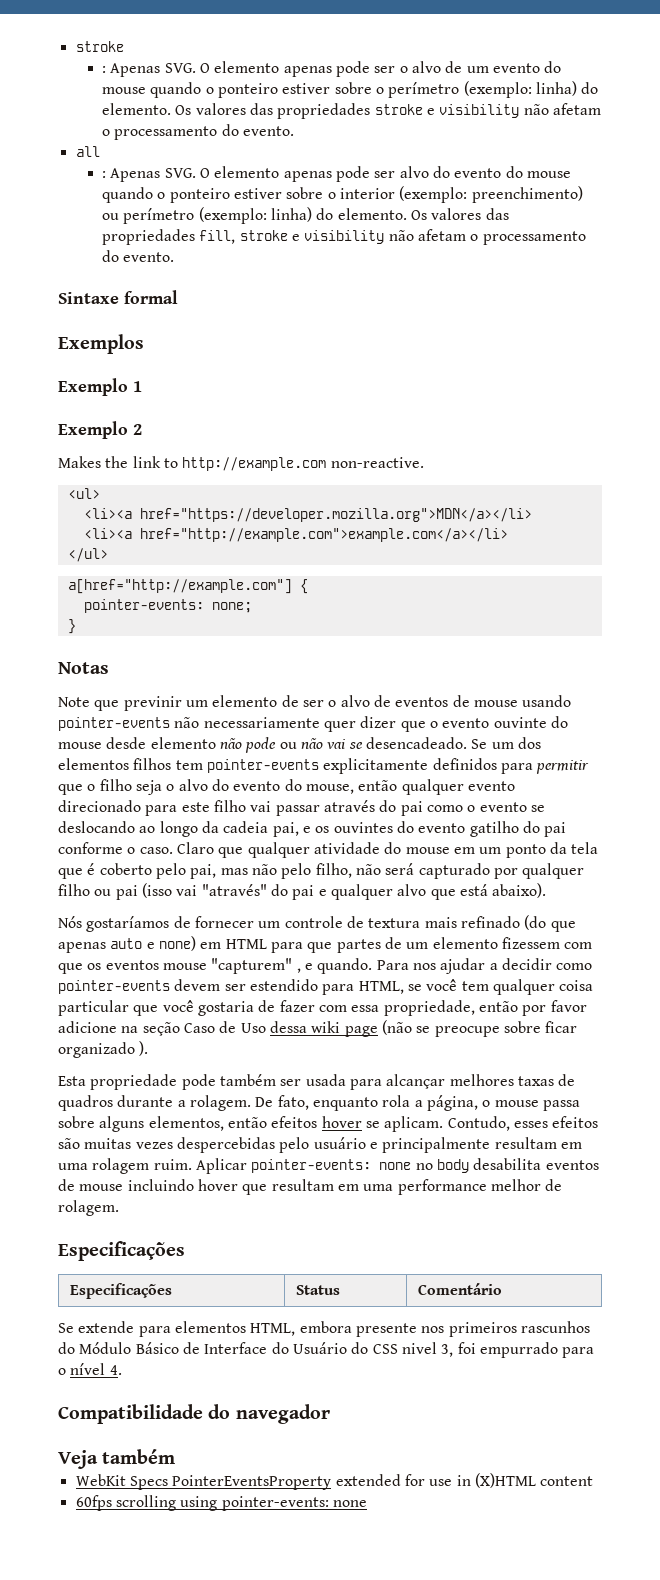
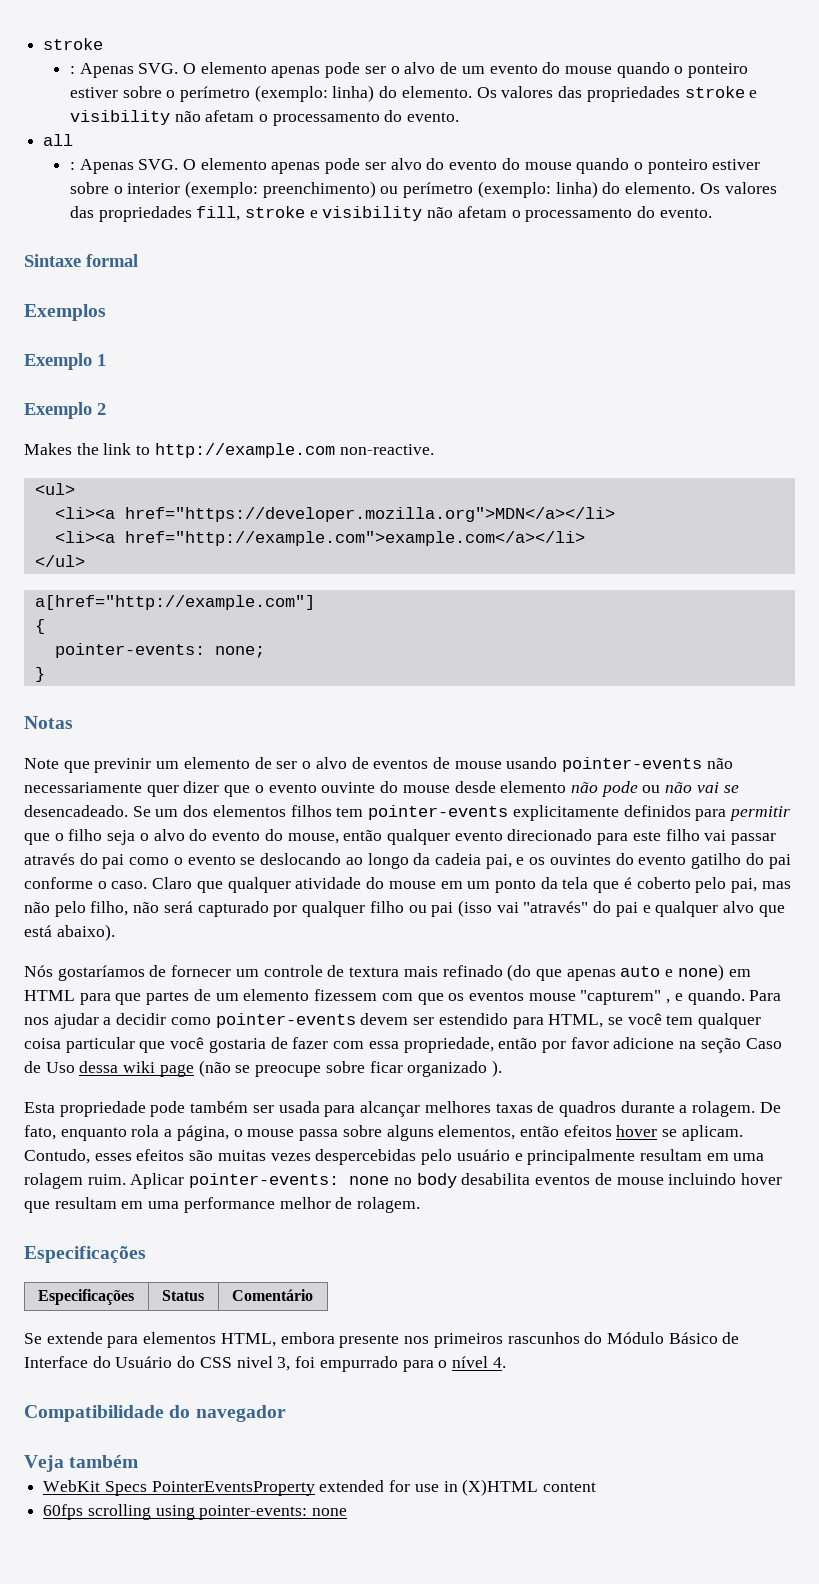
- a[href="http://example.com"] {
+ a[href="http://example.com"]
+ {

